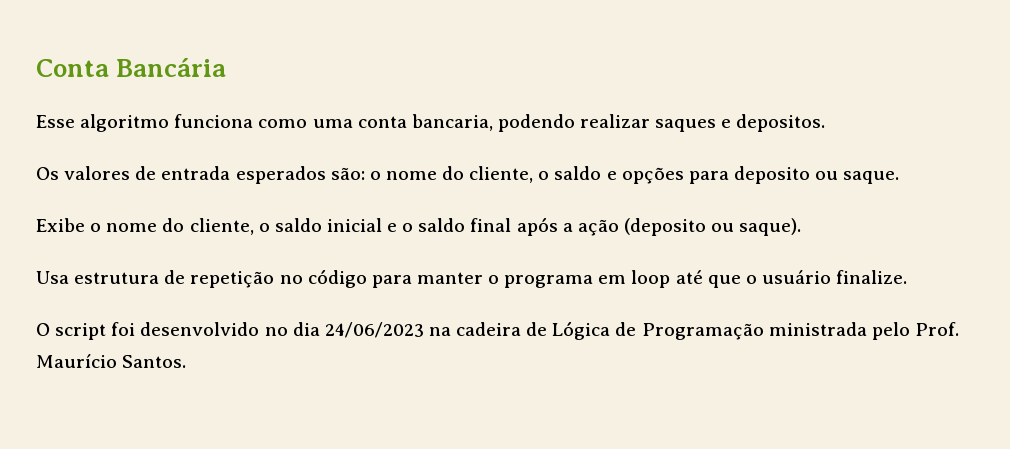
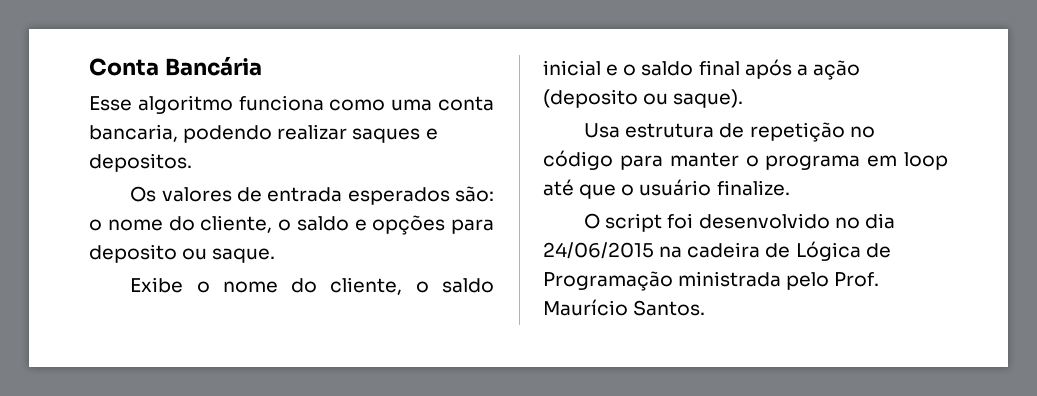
- O script foi desenvolvido no dia 24/06/2023 na cadeira de Lógica de Programação ministrada pelo Prof. Maurício Santos.
+ O script foi desenvolvido no dia 24/06/2015 na cadeira de Lógica de Programação ministrada pelo Prof. Maurício Santos.

